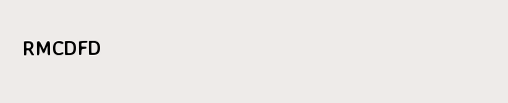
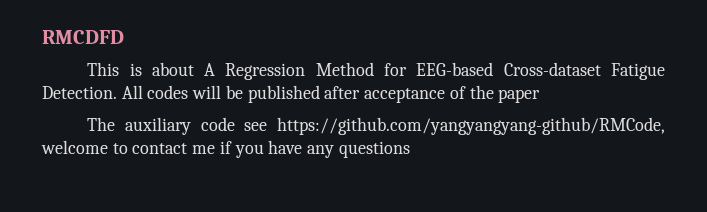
+ This is about A Regression Method for EEG-based Cross-dataset Fatigue Detection. All codes will be published after acceptance of the paper
+ The auxiliary code see https://github.com/yangyangyang-github/RMCode, welcome to contact me if you have any questions

